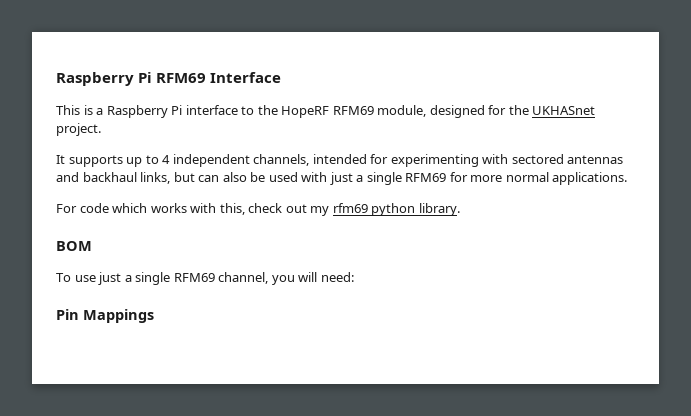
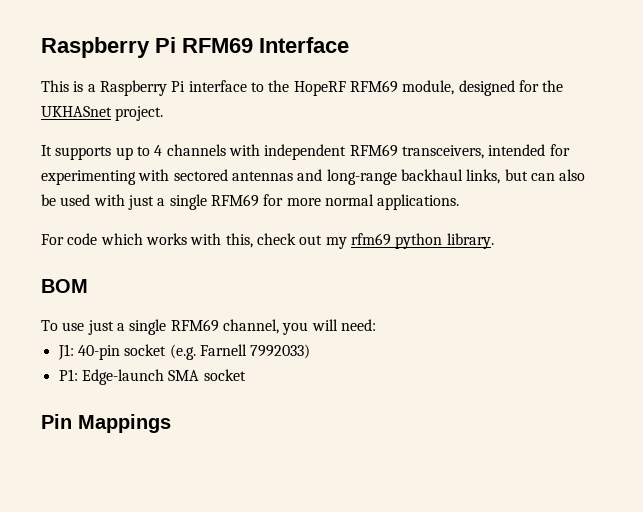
- It supports up to 4 independent channels, intended for experimenting with sectored antennas and backhaul links, but can also be used with just a single RFM69 for more normal applications.
+ It supports up to 4 channels with independent RFM69 transceivers, intended for experimenting with sectored antennas and long-range backhaul links, but can also be used with just a single RFM69 for more normal applications.
+ J1: 40-pin socket (e.g. Farnell 7992033)
+ P1: Edge-launch SMA socket

